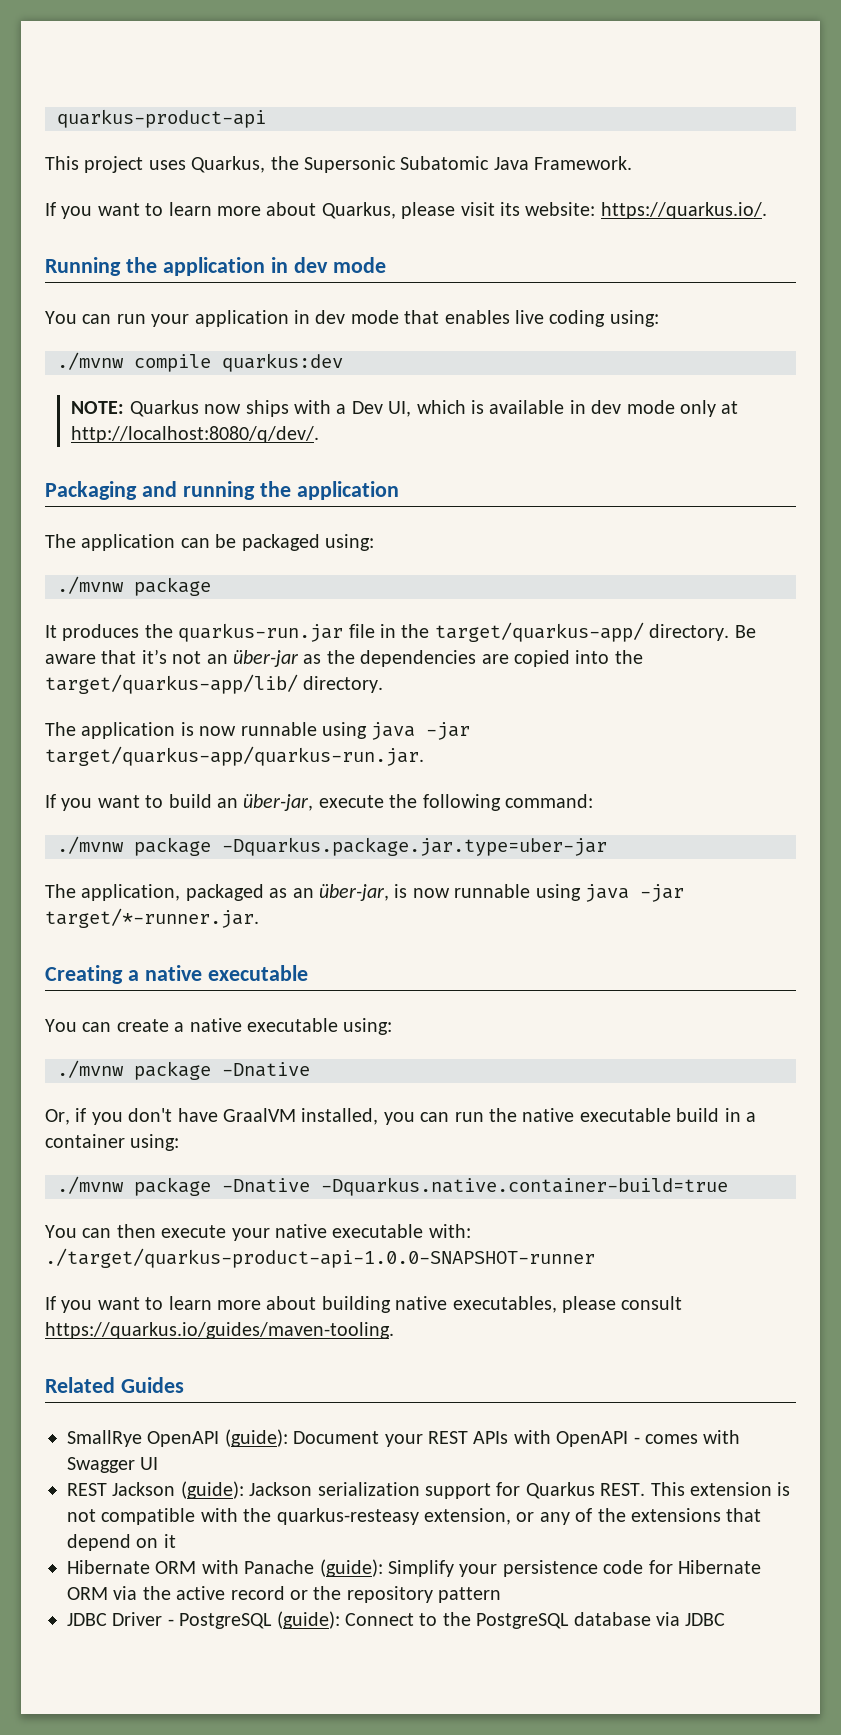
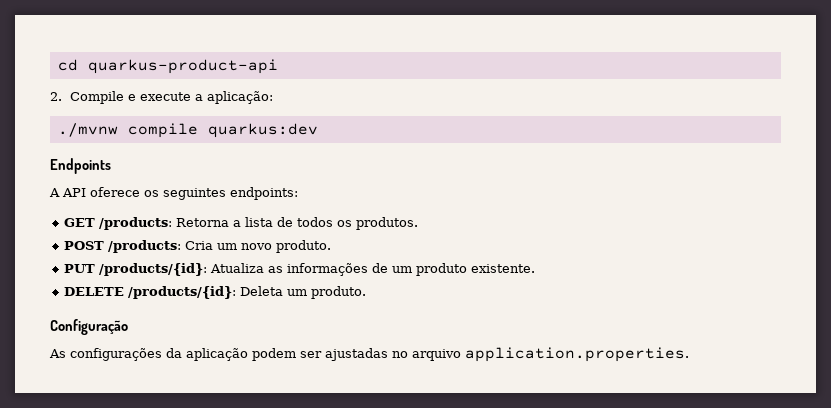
- quarkus-product-api
+ cd quarkus-product-api
- This project uses Quarkus, the Supersonic Subatomic Java Framework.
- If you want to learn more about Quarkus, please visit its website: https://quarkus.io/.
- Running the application in dev mode
- You can run your application in dev mode that enables live coding using:
+ 2. Compile e execute a aplicação:
  ./mvnw compile quarkus:dev
- NOTE: Quarkus now ships with a Dev UI, which is available in dev mode only at http://localhost:8080/q/dev/.
- Packaging and running the application
- The application can be packaged using:
- ./mvnw package
- It produces the quarkus-run.jar file in the target/quarkus-app/ directory. Be aware that it’s not an über-jar as the dependencies are copied into the target/quarkus-app/lib/ directory.
- The application is now runnable using java -jar target/quarkus-app/quarkus-run.jar.
- If you want to build an über-jar, execute the following command:
- ./mvnw package -Dquarkus.package.jar.type=uber-jar
- The application, packaged as an über-jar, is now runnable using java -jar target/*-runner.jar.
- Creating a native executable
- You can create a native executable using:
- ./mvnw package -Dnative
- Or, if you don't have GraalVM installed, you can run the native executable build in a container using:
- ./mvnw package -Dnative -Dquarkus.native.container-build=true
- You can then execute your native executable with: ./target/quarkus-product-api-1.0.0-SNAPSHOT-runner
- If you want to learn more about building native executables, please consult https://quarkus.io/guides/maven-tooling.
- Related Guides
- SmallRye OpenAPI (guide): Document your REST APIs with OpenAPI - comes with Swagger UI
- REST Jackson (guide): Jackson serialization support for Quarkus REST. This extension is not compatible with the quarkus-resteasy extension, or any of the extensions that depend on it
- Hibernate ORM with Panache (guide): Simplify your persistence code for Hibernate ORM via the active record or the repository pattern
- JDBC Driver - PostgreSQL (guide): Connect to the PostgreSQL database via JDBC
+ Endpoints
+ A API oferece os seguintes endpoints:
+ GET /products: Retorna a lista de todos os produtos.
+ POST /products: Cria um novo produto.
+ PUT /products/{id}: Atualiza as informações de um produto existente.
+ DELETE /products/{id}: Deleta um produto.
+ Configuração
+ As configurações da aplicação podem ser ajustadas no arquivo application.properties.

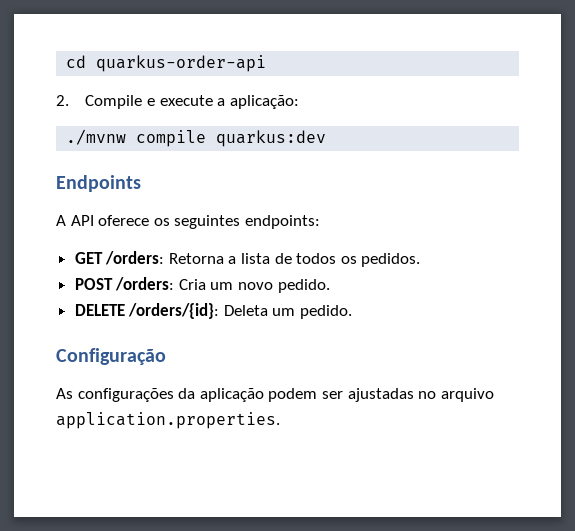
- cd quarkus-product-api
+ cd quarkus-order-api
- GET /products: Retorna a lista de todos os produtos.
+ GET /orders: Retorna a lista de todos os pedidos.
- POST /products: Cria um novo produto.
- PUT /products/{id}: Atualiza as informações de um produto existente.
+ POST /orders: Cria um novo pedido.
- DELETE /products/{id}: Deleta um produto.
+ DELETE /orders/{id}: Deleta um pedido.

